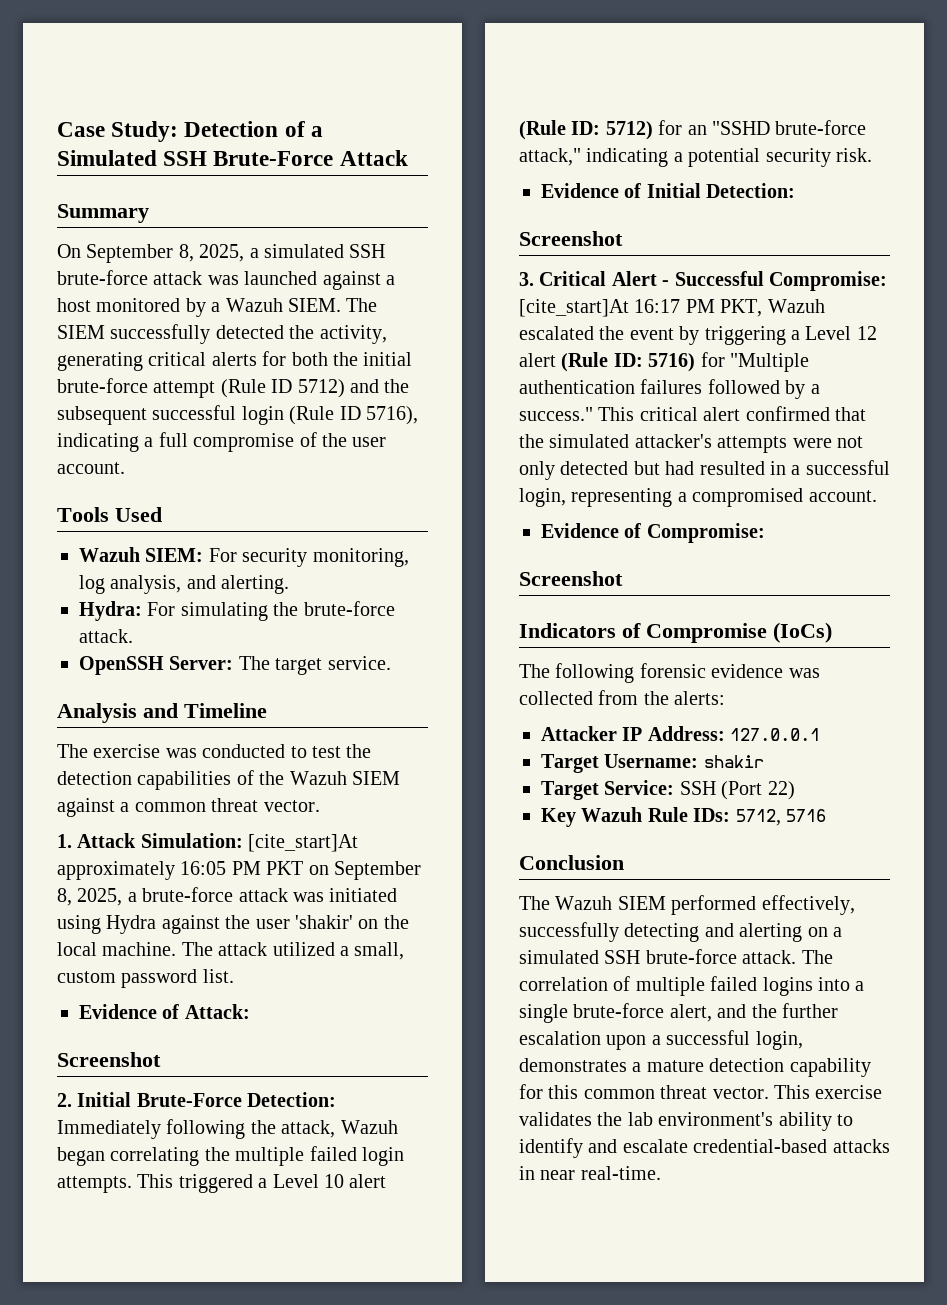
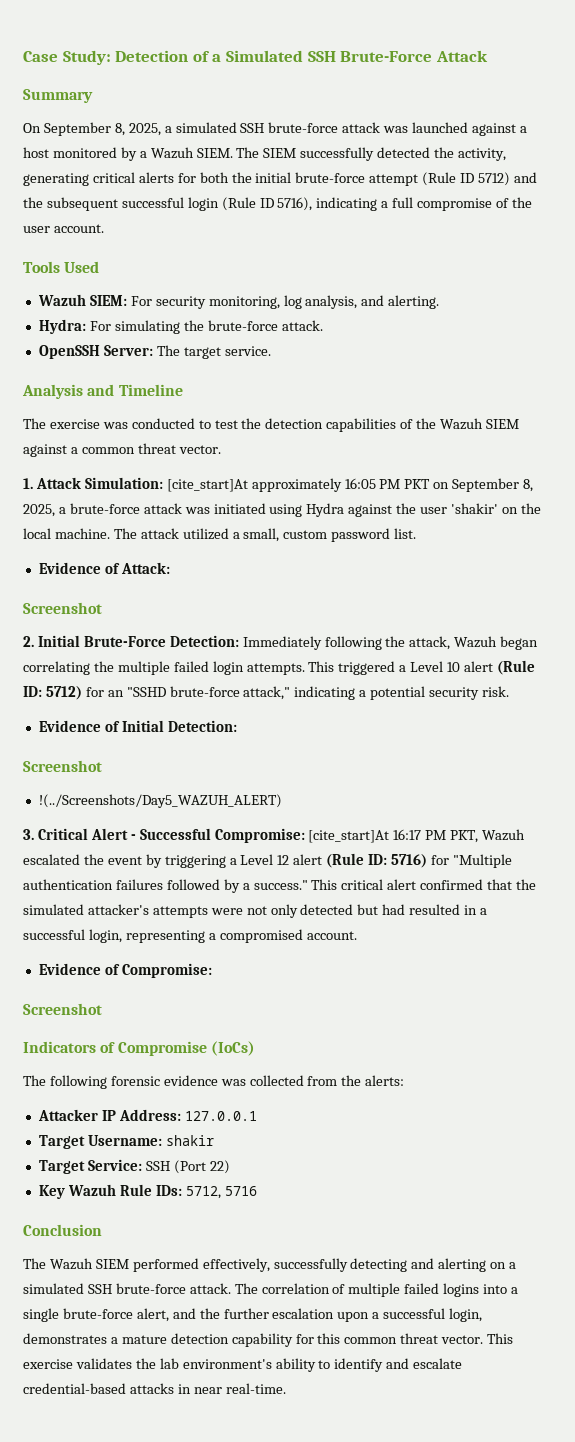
+ !(../Screenshots/Day5_WAZUH_ALERT)

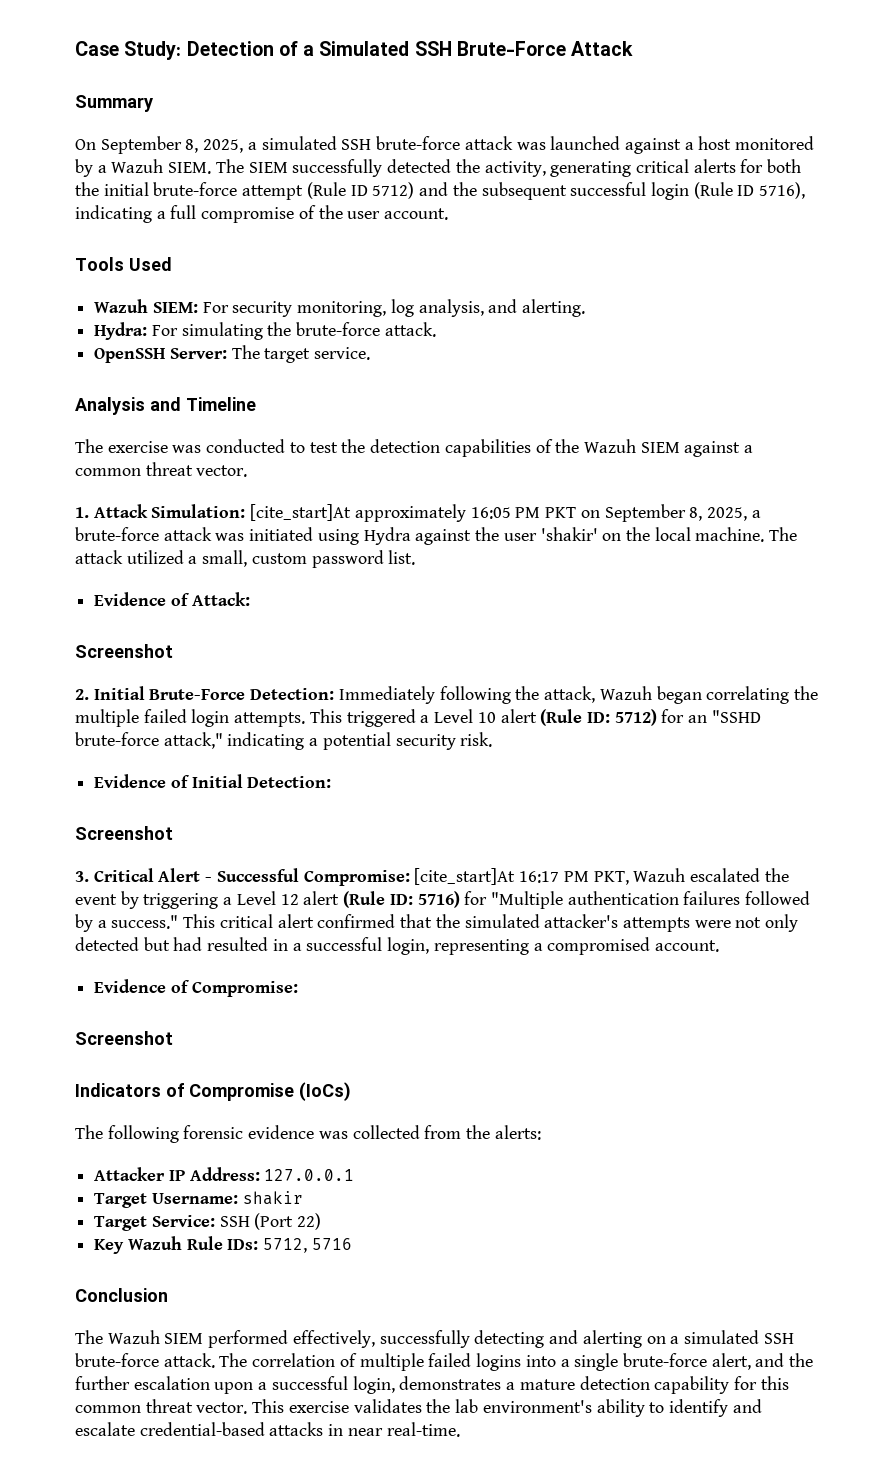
- !(../Screenshots/Day5_WAZUH_ALERT)

